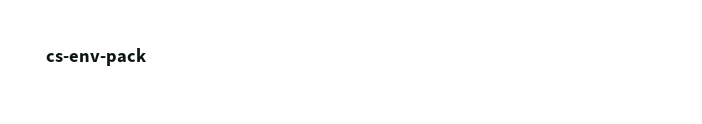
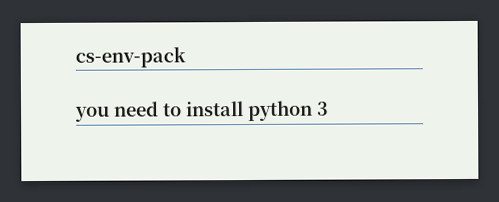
+ you need to install python 3

